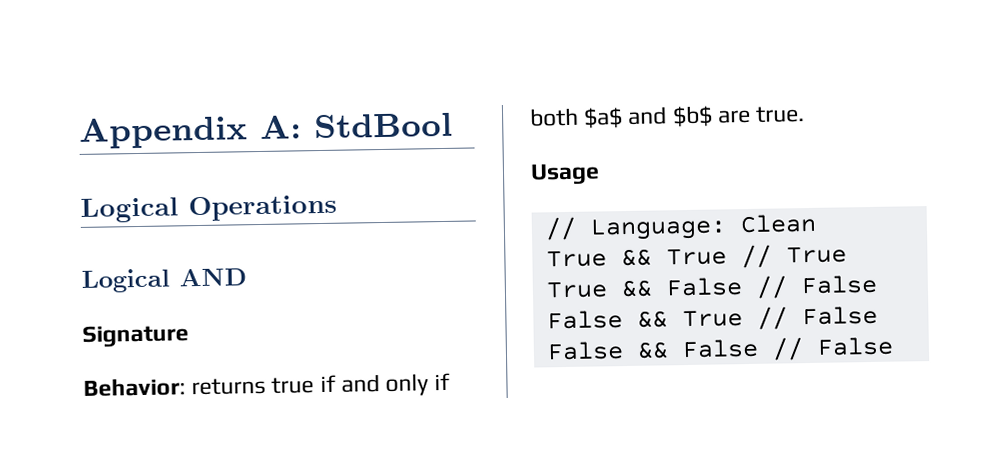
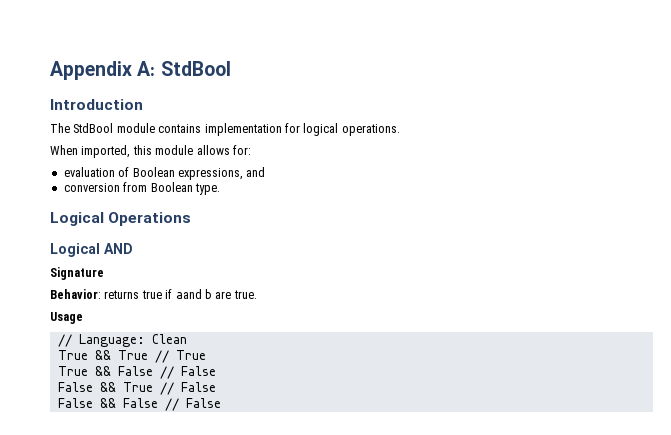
+ Introduction
+ The StdBool module contains implementation for logical operations.
+ When imported, this module allows for:
+ evaluation of Boolean expressions, and
+ conversion from Boolean type.
- Behavior: returns true if and only if both $a$ and $b$ are true.
+ Behavior: returns true if aand b are true.

